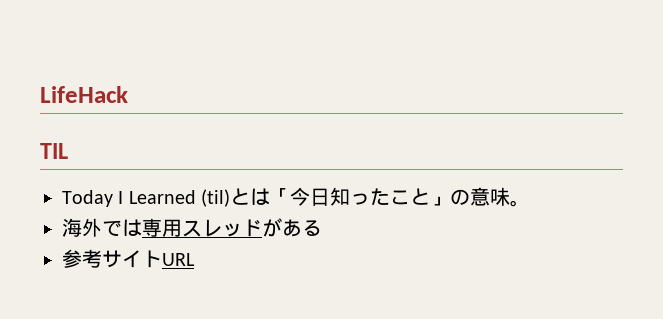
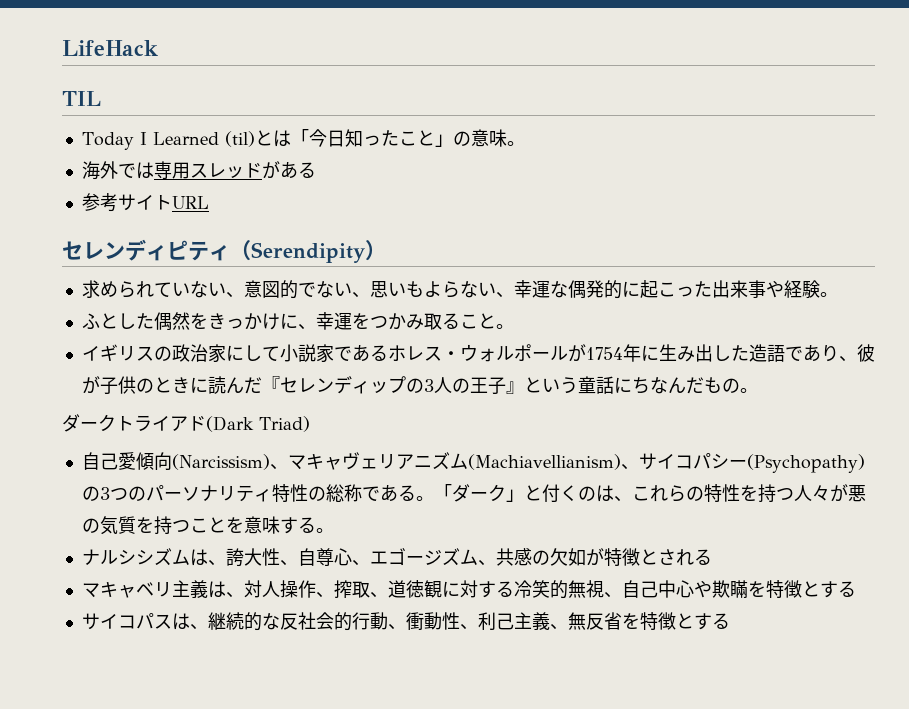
+ セレンディピティ（Serendipity）
+ 求められていない、意図的でない、思いもよらない、幸運な偶発的に起こった出来事や経験。
+ ふとした偶然をきっかけに、幸運をつかみ取ること。
+ イギリスの政治家にして小説家であるホレス・ウォルポールが1754年に生み出した造語であり、彼が子供のときに読んだ『セレンディップの3人の王子』という童話にちなんだもの。
+ ダークトライアド(Dark Triad)
+ 自己愛傾向(Narcissism)、マキャヴェリアニズム(Machiavellianism)、サイコパシー(Psychopathy)の3つのパーソナリティ特性の総称である。「ダーク」と付くのは、これらの特性を持つ人々が悪の気質を持つことを意味する。
+ ナルシシズムは、誇大性、自尊心、エゴージズム、共感の欠如が特徴とされる
+ マキャベリ主義は、対人操作、搾取、道徳観に対する冷笑的無視、自己中心や欺瞞を特徴とする
+ サイコパスは、継続的な反社会的行動、衝動性、利己主義、無反省を特徴とする

